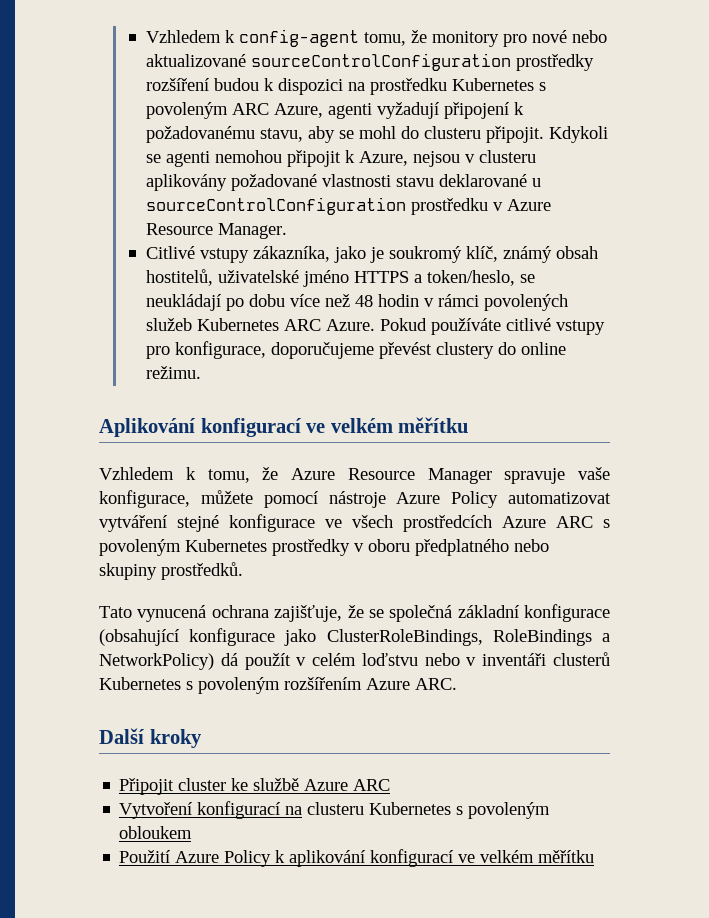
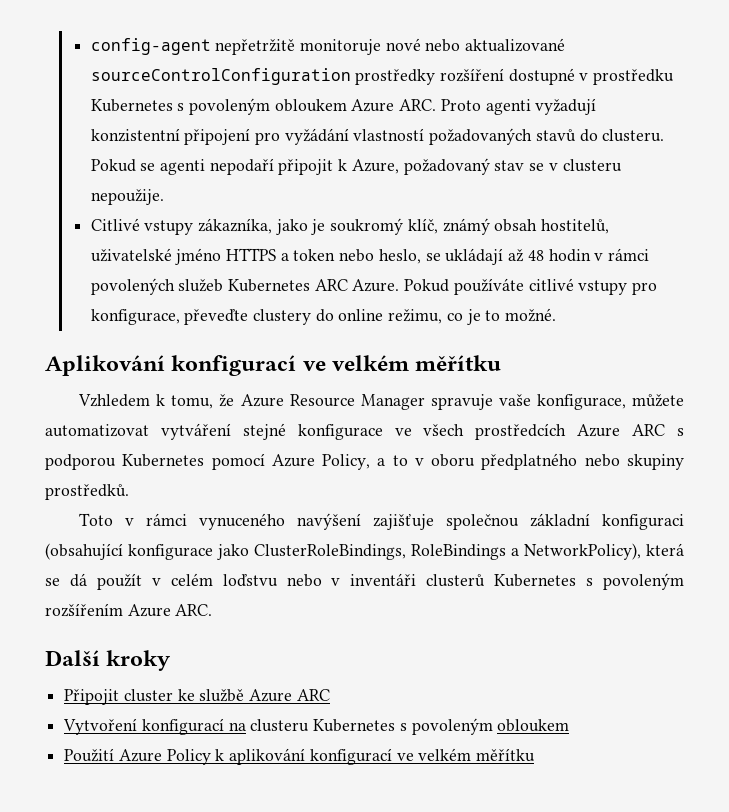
- Vzhledem k config-agent tomu, že monitory pro nové nebo aktualizované sourceControlConfiguration prostředky rozšíření budou k dispozici na prostředku Kubernetes s povoleným ARC Azure, agenti vyžadují připojení k požadovanému stavu, aby se mohl do clusteru připojit. Kdykoli se agenti nemohou připojit k Azure, nejsou v clusteru aplikovány požadované vlastnosti stavu deklarované u sourceControlConfiguration prostředku v Azure Resource Manager.
+ config-agent nepřetržitě monitoruje nové nebo aktualizované sourceControlConfiguration prostředky rozšíření dostupné v prostředku Kubernetes s povoleným obloukem Azure ARC. Proto agenti vyžadují konzistentní připojení pro vyžádání vlastností požadovaných stavů do clusteru. Pokud se agenti nepodaří připojit k Azure, požadovaný stav se v clusteru nepoužije.
- Citlivé vstupy zákazníka, jako je soukromý klíč, známý obsah hostitelů, uživatelské jméno HTTPS a token/heslo, se neukládají po dobu více než 48 hodin v rámci povolených služeb Kubernetes ARC Azure.
+ Citlivé vstupy zákazníka, jako je soukromý klíč, známý obsah hostitelů, uživatelské jméno HTTPS a token nebo heslo, se ukládají až 48 hodin v rámci povolených služeb Kubernetes ARC Azure.
- Pokud používáte citlivé vstupy pro konfigurace, doporučujeme převést clustery do online režimu.
+ Pokud používáte citlivé vstupy pro konfigurace, převeďte clustery do online režimu, co je to možné.
- Vzhledem k tomu, že Azure Resource Manager spravuje vaše konfigurace, můžete pomocí nástroje Azure Policy automatizovat vytváření stejné konfigurace ve všech prostředcích Azure ARC s povoleným Kubernetes prostředky v oboru předplatného nebo skupiny prostředků.
+ Vzhledem k tomu, že Azure Resource Manager spravuje vaše konfigurace, můžete automatizovat vytváření stejné konfigurace ve všech prostředcích Azure ARC s podporou Kubernetes pomocí Azure Policy, a to v oboru předplatného nebo skupiny prostředků.
- Tato vynucená ochrana zajišťuje, že se společná základní konfigurace (obsahující konfigurace jako ClusterRoleBindings, RoleBindings a NetworkPolicy) dá použít v celém loďstvu nebo v inventáři clusterů Kubernetes s povoleným rozšířením Azure ARC.
+ Toto v rámci vynuceného navýšení zajišťuje společnou základní konfiguraci (obsahující konfigurace jako ClusterRoleBindings, RoleBindings a NetworkPolicy), která se dá použít v celém loďstvu nebo v inventáři clusterů Kubernetes s povoleným rozšířením Azure ARC.

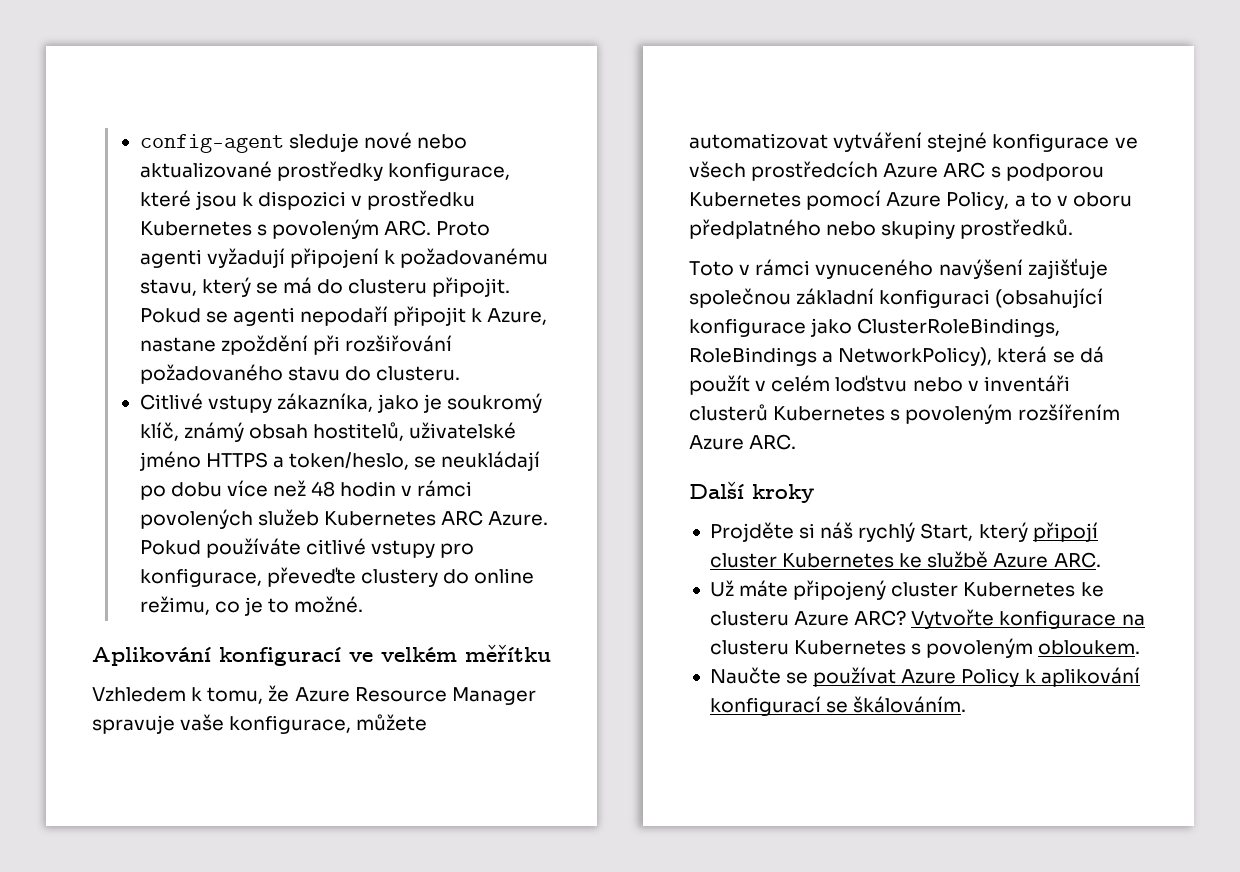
- config-agent nepřetržitě monitoruje nové nebo aktualizované sourceControlConfiguration prostředky rozšíření dostupné v prostředku Kubernetes s povoleným obloukem Azure ARC. Proto agenti vyžadují konzistentní připojení pro vyžádání vlastností požadovaných stavů do clusteru.
+ config-agent sleduje nové nebo aktualizované prostředky konfigurace, které jsou k dispozici v prostředku Kubernetes s povoleným ARC. Proto agenti vyžadují připojení k požadovanému stavu, který se má do clusteru připojit.
- Pokud se agenti nepodaří připojit k Azure, požadovaný stav se v clusteru nepoužije.
+ Pokud se agenti nepodaří připojit k Azure, nastane zpoždění při rozšiřování požadovaného stavu do clusteru.
- Citlivé vstupy zákazníka, jako je soukromý klíč, známý obsah hostitelů, uživatelské jméno HTTPS a token nebo heslo, se ukládají až 48 hodin v rámci povolených služeb Kubernetes ARC Azure.
+ Citlivé vstupy zákazníka, jako je soukromý klíč, známý obsah hostitelů, uživatelské jméno HTTPS a token/heslo, se neukládají po dobu více než 48 hodin v rámci povolených služeb Kubernetes ARC Azure.
- Připojit cluster ke službě Azure ARC
- Vytvoření konfigurací na clusteru Kubernetes s povoleným obloukem
- Použití Azure Policy k aplikování konfigurací ve velkém měřítku
+ Projděte si náš rychlý Start, který připojí cluster Kubernetes ke službě Azure ARC.
+ Už máte připojený cluster Kubernetes ke clusteru Azure ARC? Vytvořte konfigurace na clusteru Kubernetes s povoleným obloukem.
+ Naučte se používat Azure Policy k aplikování konfigurací se škálováním.

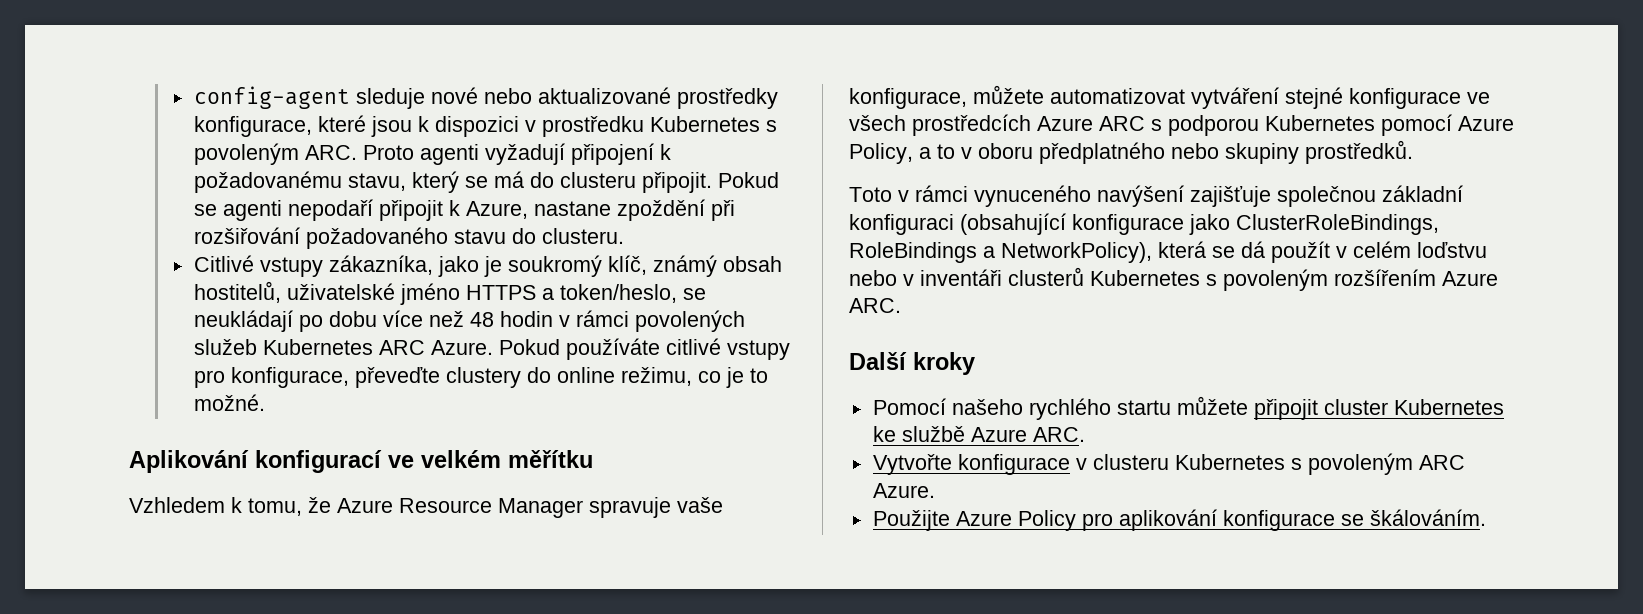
- Projděte si náš rychlý Start, který připojí cluster Kubernetes ke službě Azure ARC.
+ Pomocí našeho rychlého startu můžete připojit cluster Kubernetes ke službě Azure ARC.
- Už máte připojený cluster Kubernetes ke clusteru Azure ARC? Vytvořte konfigurace na clusteru Kubernetes s povoleným obloukem.
- Naučte se používat Azure Policy k aplikování konfigurací se škálováním.
+ Vytvořte konfigurace v clusteru Kubernetes s povoleným ARC Azure.
+ Použijte Azure Policy pro aplikování konfigurace se škálováním.

